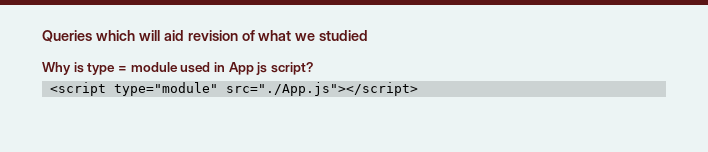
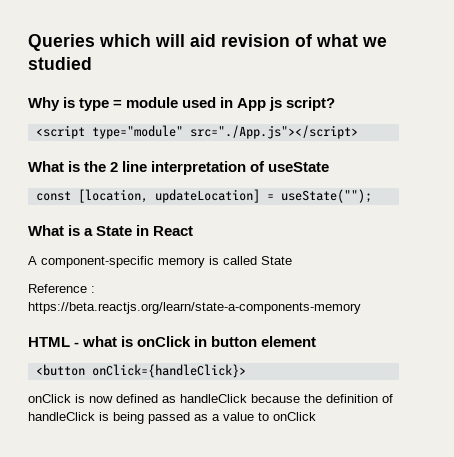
+ What is the 2 line interpretation of useState
+ const [location, updateLocation] = useState("");
+ What is a State in React
+ A component-specific memory is called State
+ Reference : https://beta.reactjs.org/learn/state-a-components-memory
+ HTML - what is onClick in button element
+ <button onClick={handleClick}>
+ onClick is now defined as handleClick because the definition of handleClick is being passed as a value to onClick

